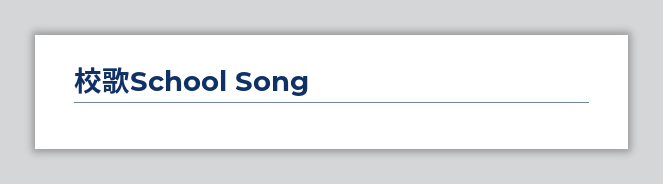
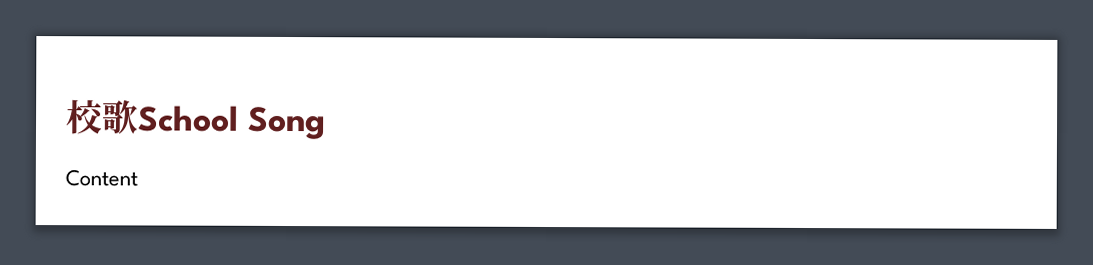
+ Content

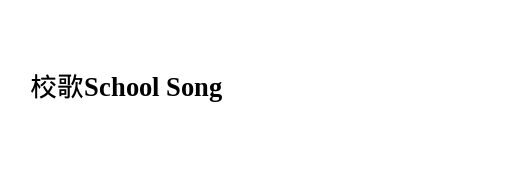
- Content

